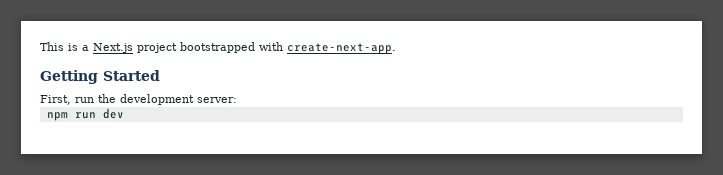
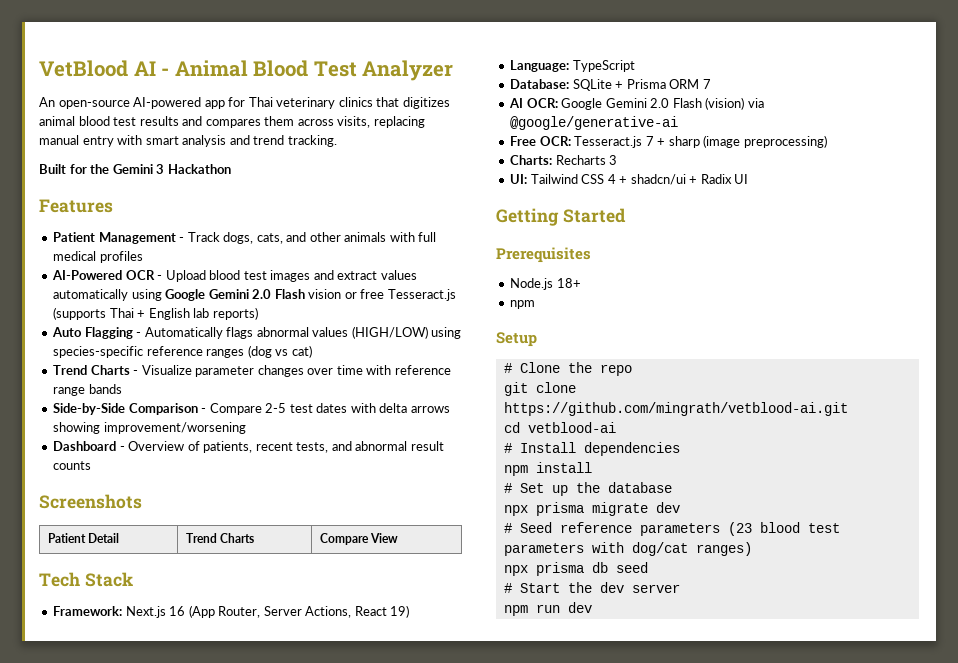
- This is a Next.js project bootstrapped with create-next-app.
+ VetBlood AI - Animal Blood Test Analyzer
+ An open-source AI-powered app for Thai veterinary clinics that digitizes animal blood test results and compares them across visits, replacing manual entry with smart analysis and trend tracking.
+ Built for the Gemini 3 Hackathon
+ Features
+ Patient Management - Track dogs, cats, and other animals with full medical profiles
+ AI-Powered OCR - Upload blood test images and extract values automatically using Google Gemini 2.0 Flash vision or free Tesseract.js (supports Thai + English lab reports)
+ Auto Flagging - Automatically flags abnormal values (HIGH/LOW) using species-specific reference ranges (dog vs cat)
+ Trend Charts - Visualize parameter changes over time with reference range bands
+ Side-by-Side Comparison - Compare 2-5 test dates with delta arrows showing improvement/worsening
+ Dashboard - Overview of patients, recent tests, and abnormal result counts
+ Screenshots
+ Patient Detail | Trend Charts | Compare View
+ Tech Stack
+ Framework: Next.js 16 (App Router, Server Actions, React 19)
+ Language: TypeScript
+ Database: SQLite + Prisma ORM 7
+ AI OCR: Google Gemini 2.0 Flash (vision) via @google/generative-ai
+ Free OCR: Tesseract.js 7 + sharp (image preprocessing)
+ Charts: Recharts 3
+ UI: Tailwind CSS 4 + shadcn/ui + Radix UI
  Getting Started
- First, run the development server:
+ Prerequisites
+ Node.js 18+
+ npm
+ Setup
+ # Clone the repo
+ git clone https://github.com/mingrath/vetblood-ai.git
+ cd vetblood-ai
+ # Install dependencies
+ npm install
+ # Set up the database
+ npx prisma migrate dev
+ # Seed reference parameters (23 blood test parameters with dog/cat ranges)
+ npx prisma db seed
+ # Start the dev server

